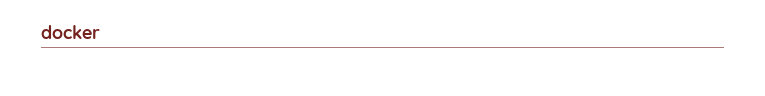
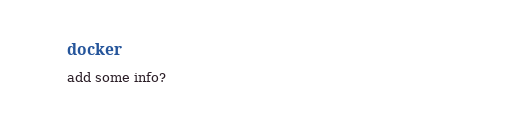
+ add some info?

